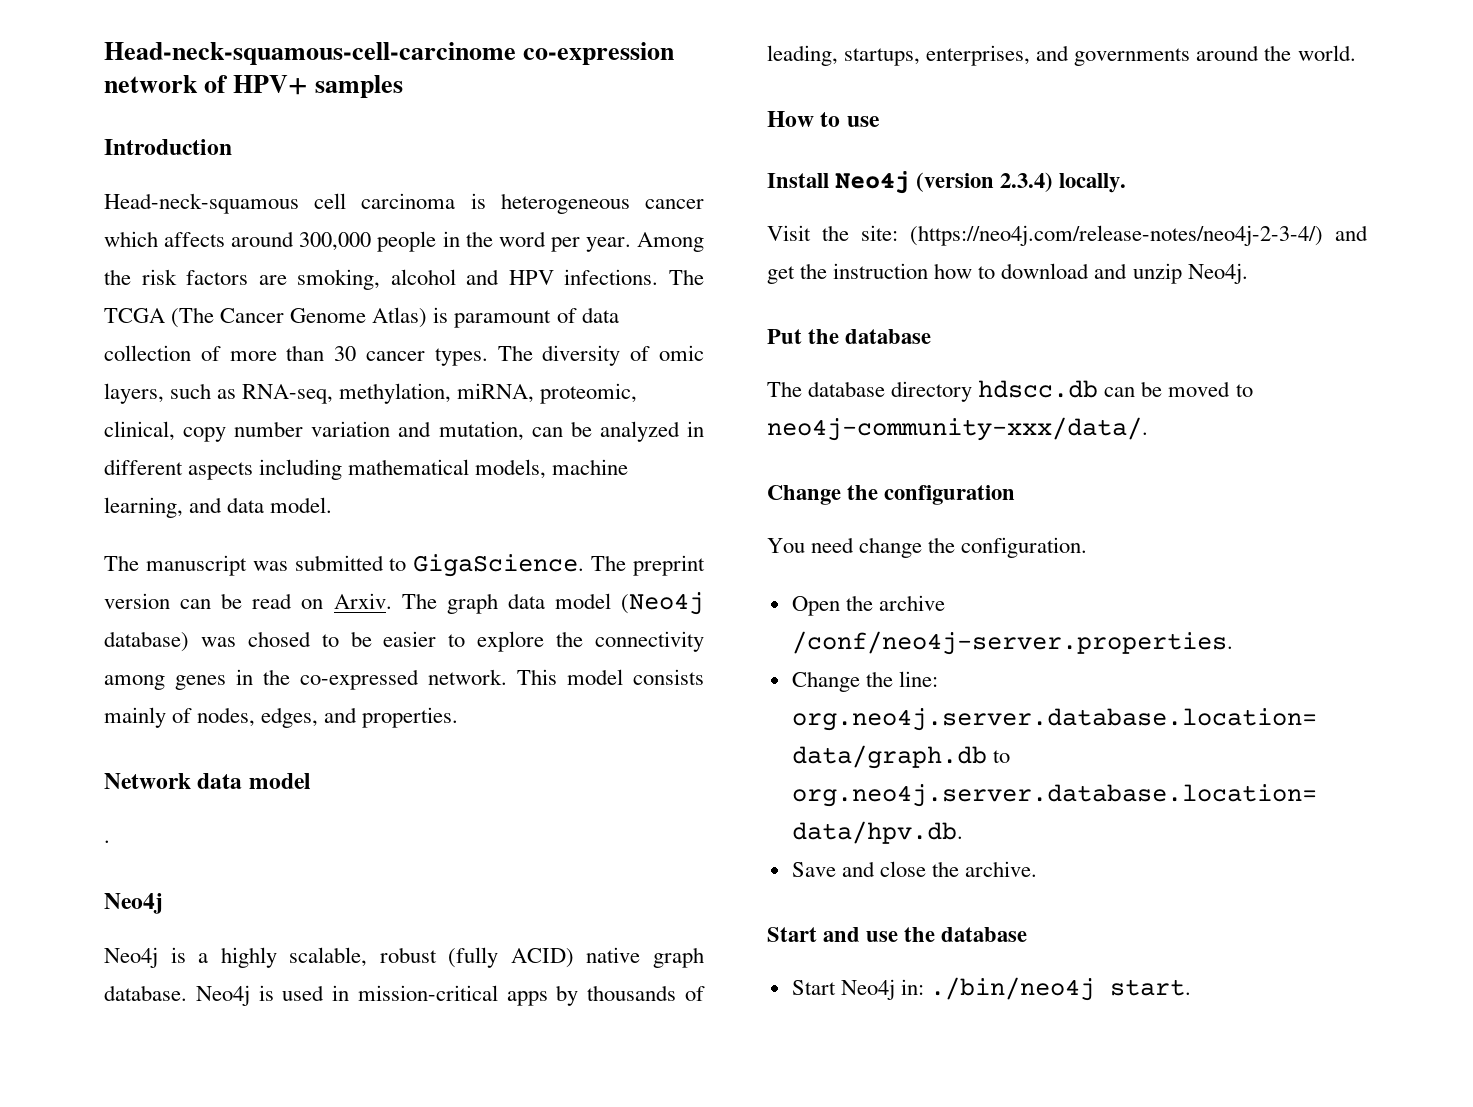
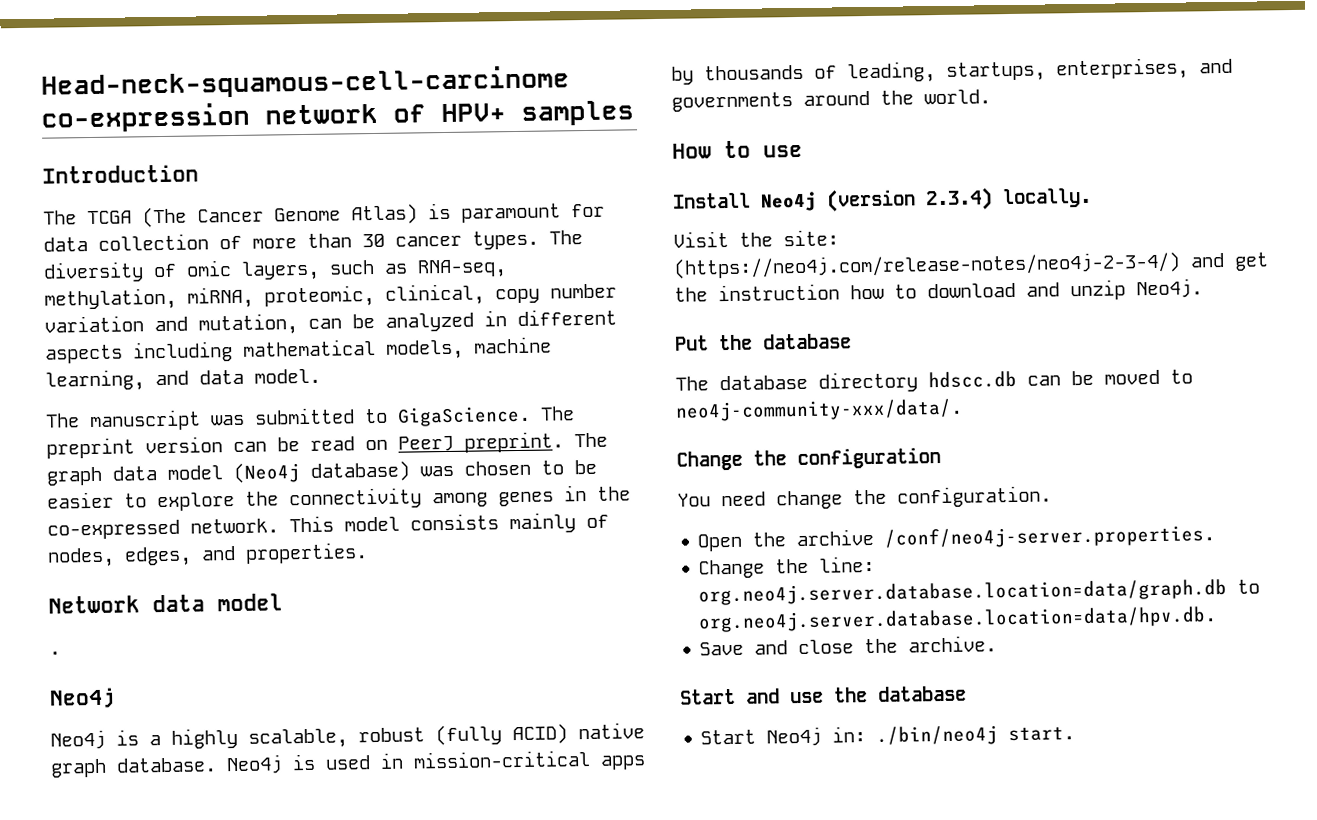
- Head-neck-squamous cell carcinoma is heterogeneous cancer which affects around 300,000 people in the word per year. Among the risk factors are smoking, alcohol and HPV infections. The TCGA (The Cancer Genome Atlas) is paramount of data collection of more than 30 cancer types.
+ The TCGA (The Cancer Genome Atlas) is paramount for data collection of more than 30 cancer types.
- The preprint version can be read on Arxiv.
+ The preprint version can be read on PeerJ preprint.
- The graph data model (Neo4j database) was chosed to be easier to explore the connectivity among genes in the co-expressed network.
+ The graph data model (Neo4j database) was chosen to be easier to explore the connectivity among genes in the co-expressed network.

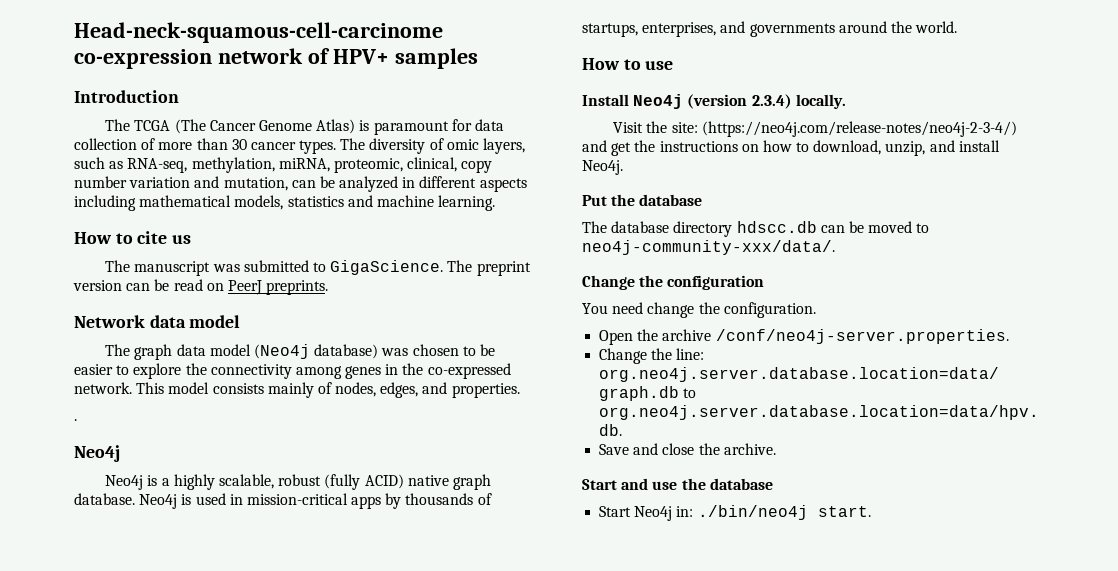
- The diversity of omic layers, such as RNA-seq, methylation, miRNA, proteomic, clinical, copy number variation and mutation, can be analyzed in different aspects including mathematical models, machine learning, and data model.
+ The diversity of omic layers, such as RNA-seq, methylation, miRNA, proteomic, clinical, copy number variation and mutation, can be analyzed in different aspects including mathematical models, statistics and machine learning.
+ How to cite us
- The preprint version can be read on PeerJ preprint. The graph data model (Neo4j database) was chosen to be easier to explore the connectivity among genes in the co-expressed network.
+ The preprint version can be read on PeerJ preprints.
+ Network data model
+ The graph data model (Neo4j database) was chosen to be easier to explore the connectivity among genes in the co-expressed network.
- Network data model
- Neo4j is used in mission-critical apps by thousands of leading, startups, enterprises, and governments around the world.
+ Neo4j is used in mission-critical apps by thousands of startups, enterprises, and governments around the world.
- Visit the site: (https://neo4j.com/release-notes/neo4j-2-3-4/) and get the instruction how to download and unzip Neo4j.
+ Visit the site: (https://neo4j.com/release-notes/neo4j-2-3-4/) and get the instructions on how to download, unzip, and install Neo4j.

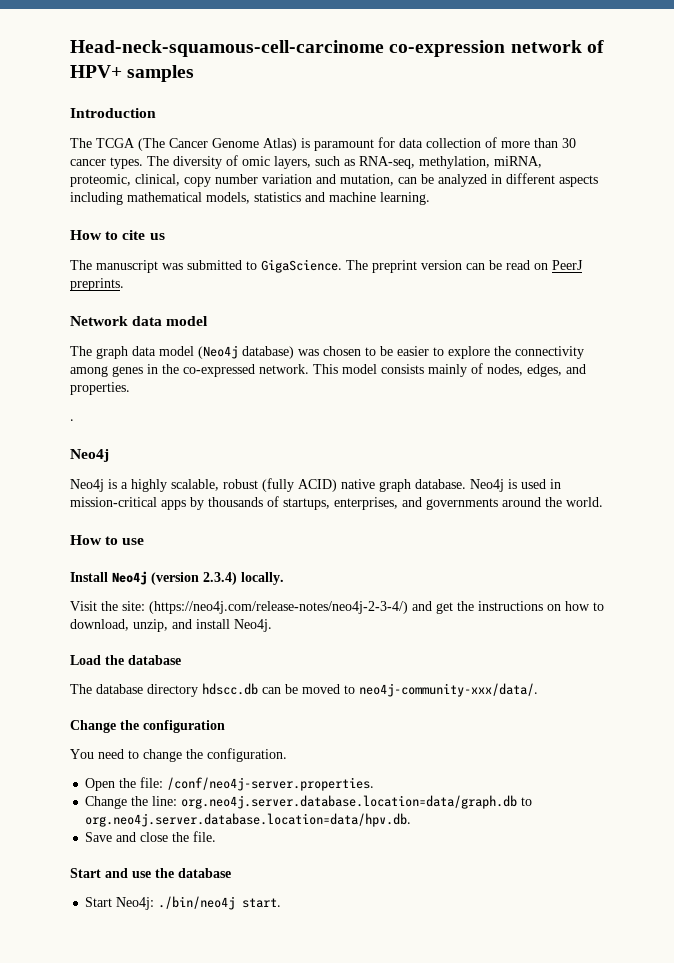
- Put the database
+ Load the database
- You need change the configuration.
+ You need to change the configuration.
- Open the archive /conf/neo4j-server.properties.
+ Open the file: /conf/neo4j-server.properties.
- Save and close the archive.
+ Save and close the file.
- Start Neo4j in: ./bin/neo4j start.
+ Start Neo4j: ./bin/neo4j start.

